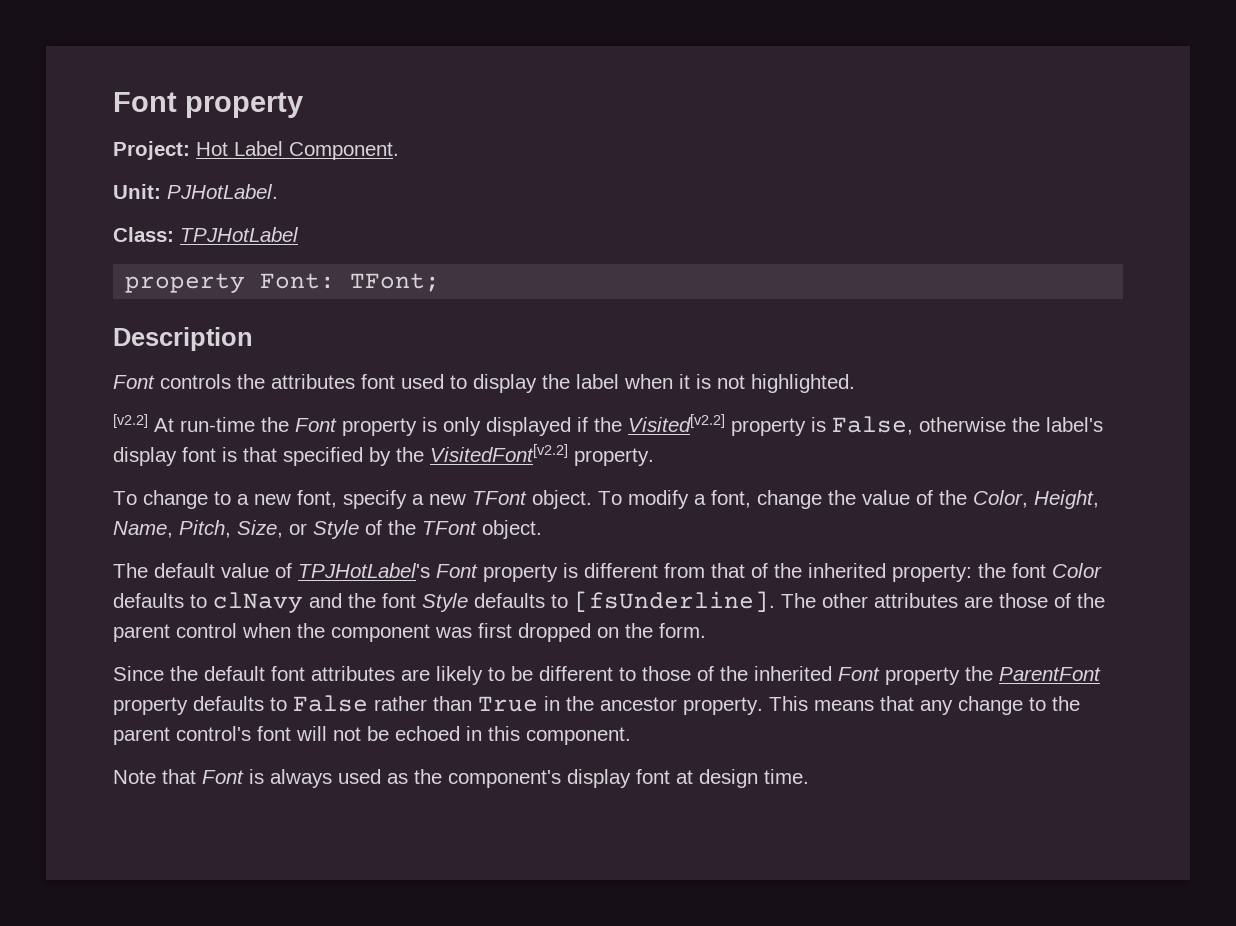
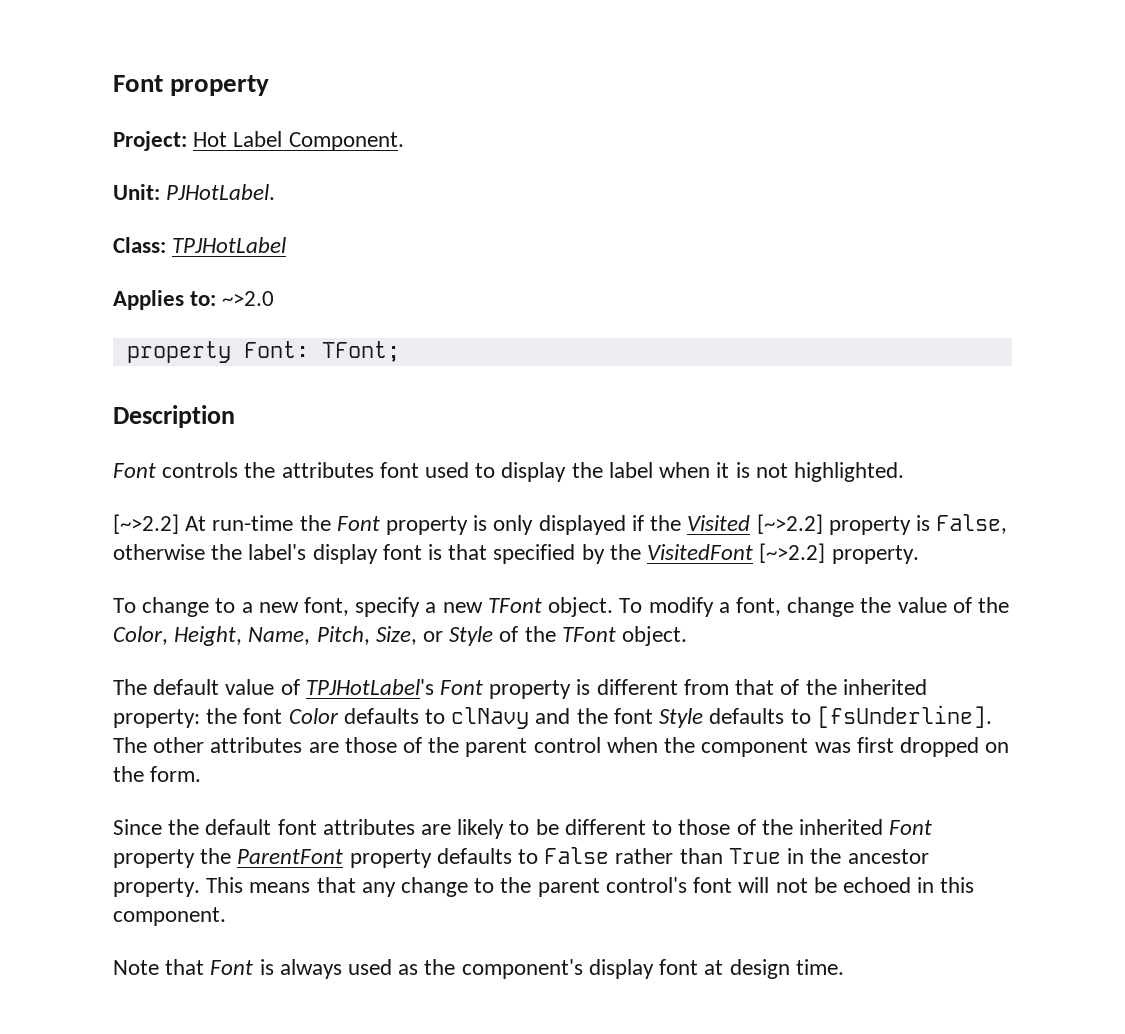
+ Applies to: ~>2.0
- [v2.2] At run-time the Font property is only displayed if the Visited[v2.2] property is False, otherwise the label's display font is that specified by the VisitedFont[v2.2] property.
+ [~>2.2] At run-time the Font property is only displayed if the Visited [~>2.2] property is False, otherwise the label's display font is that specified by the VisitedFont [~>2.2] property.

